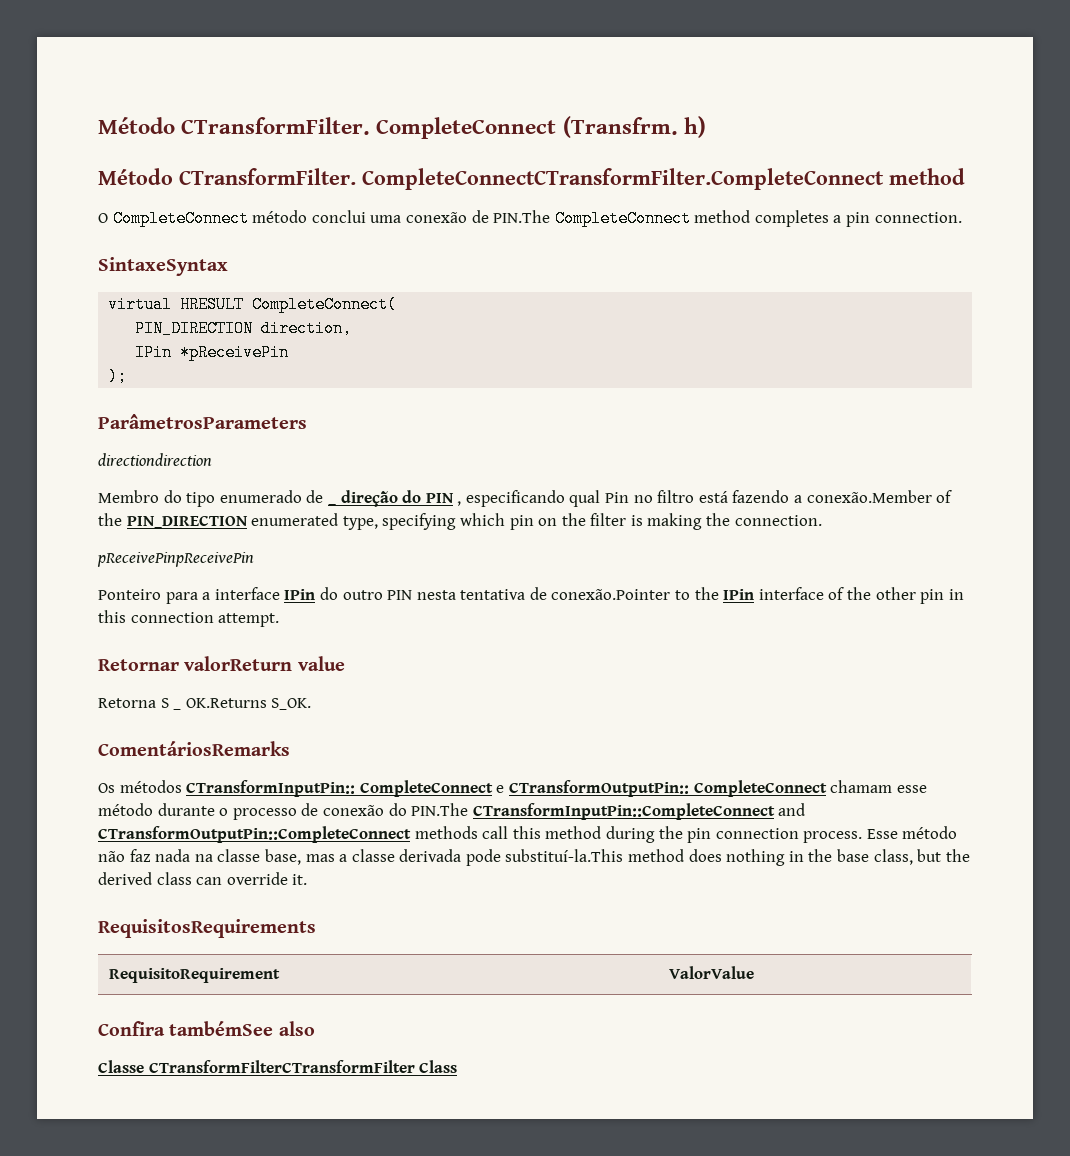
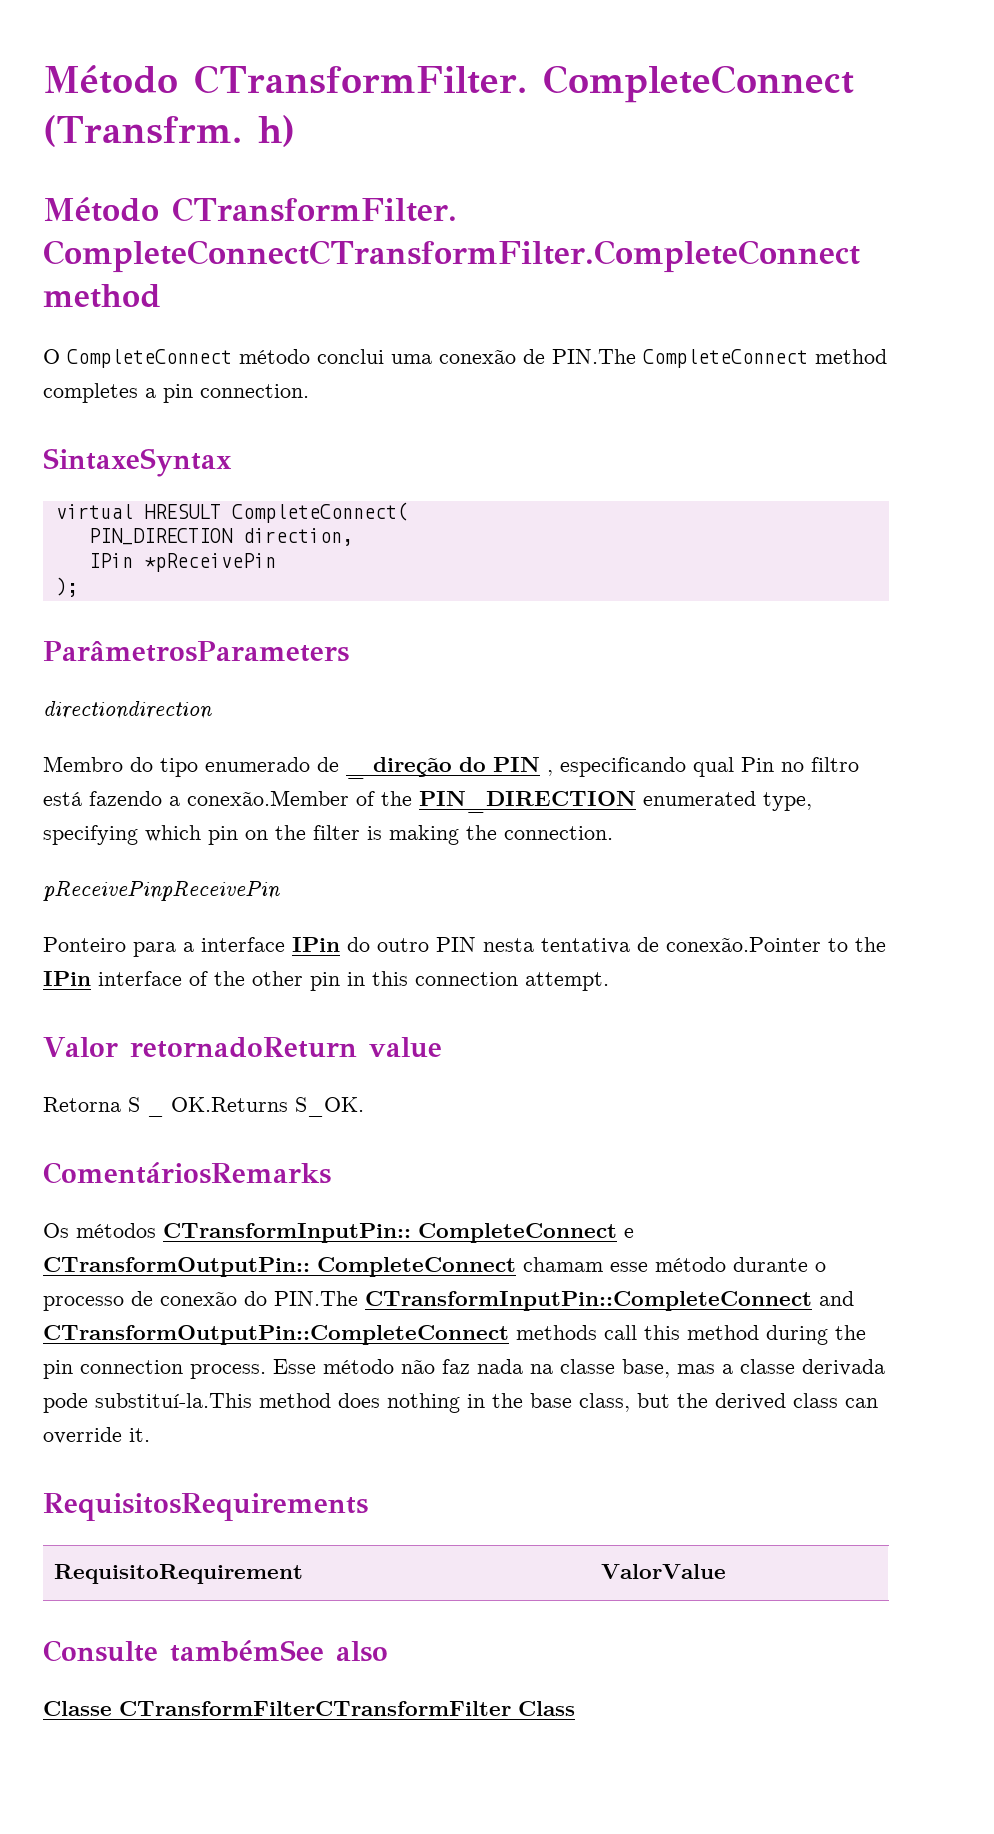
- Retornar valorReturn value
+ Valor retornadoReturn value
- Confira tambémSee also
+ Consulte tambémSee also

